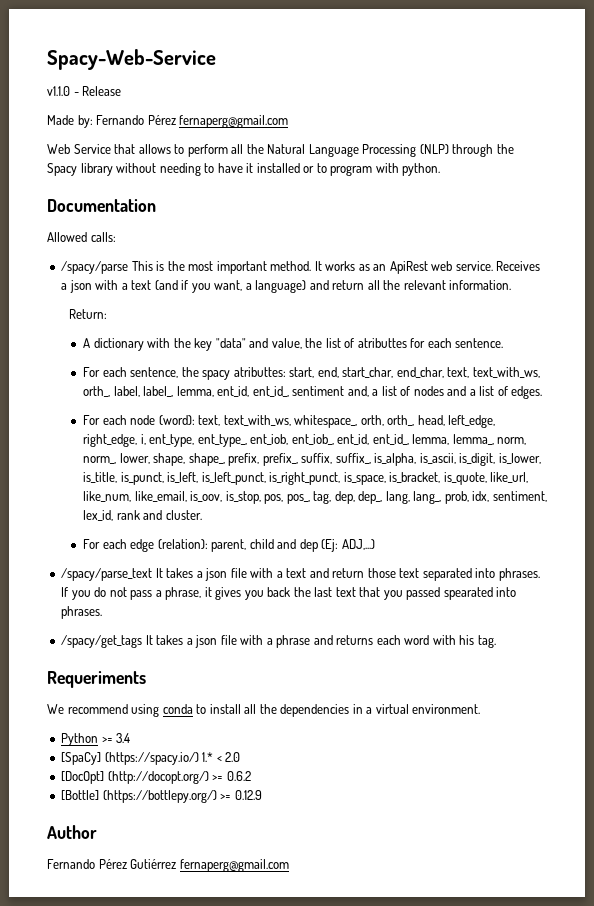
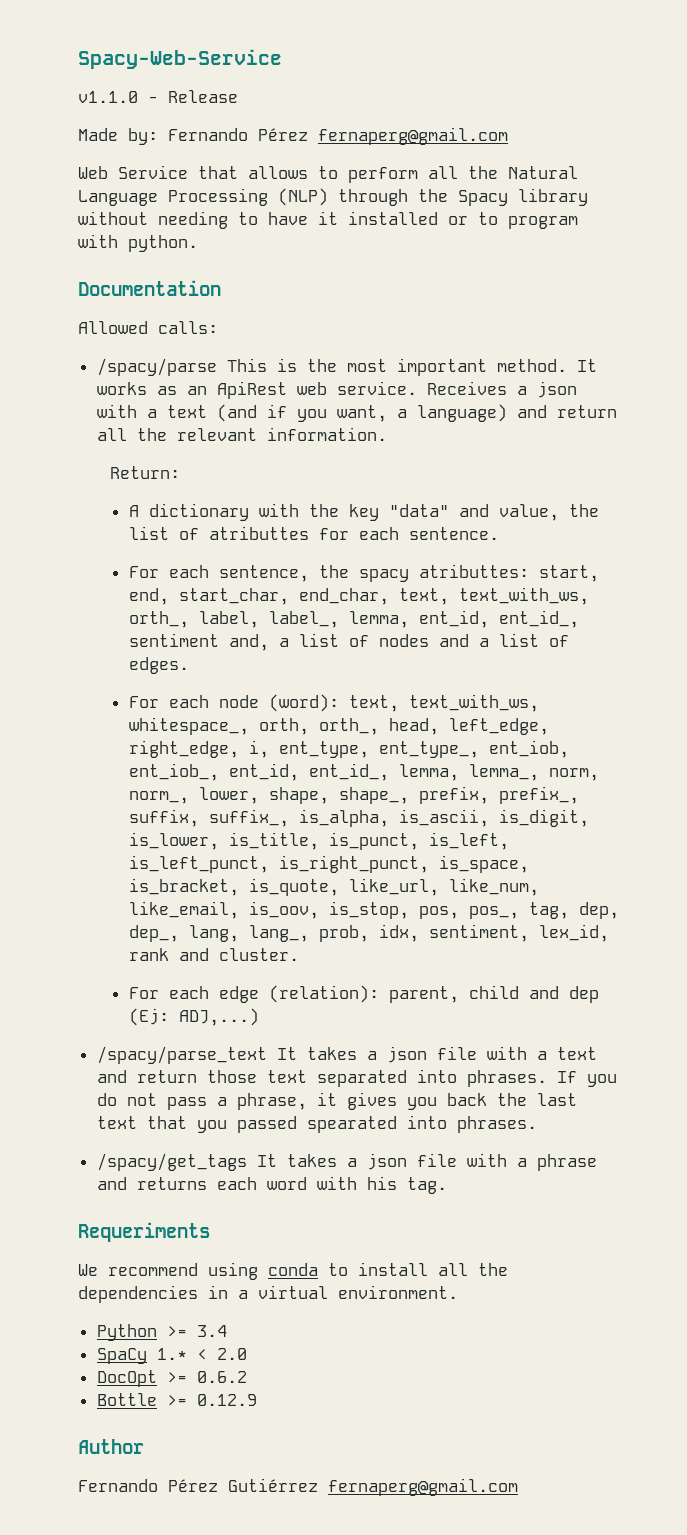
- [SpaCy] (https://spacy.io/) 1.* < 2.0
+ SpaCy 1.* < 2.0
- [DocOpt] (http://docopt.org/) >= 0.6.2
+ DocOpt >= 0.6.2
- [Bottle] (https://bottlepy.org/) >= 0.12.9
+ Bottle >= 0.12.9

